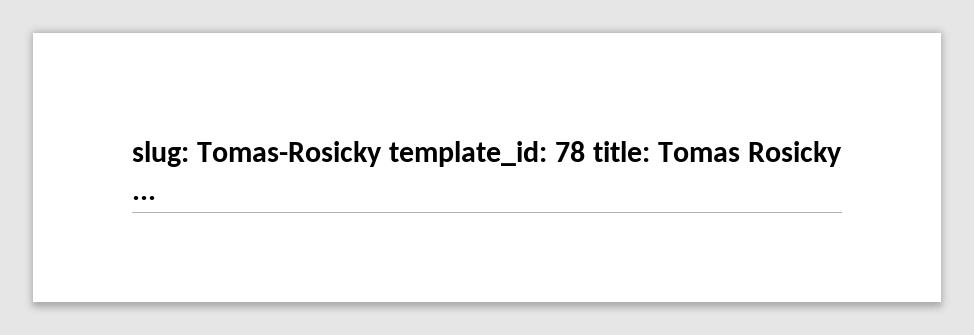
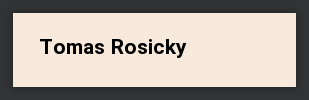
- slug: Tomas-Rosicky template_id: 78 title: Tomas Rosicky ...
+ Tomas Rosicky

